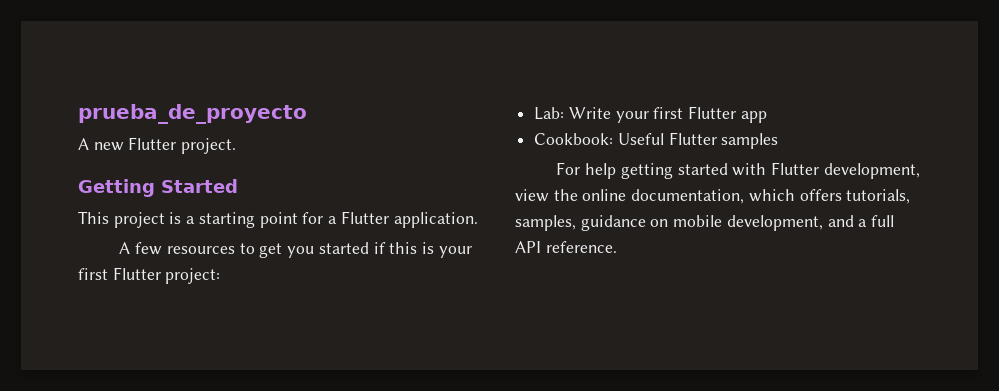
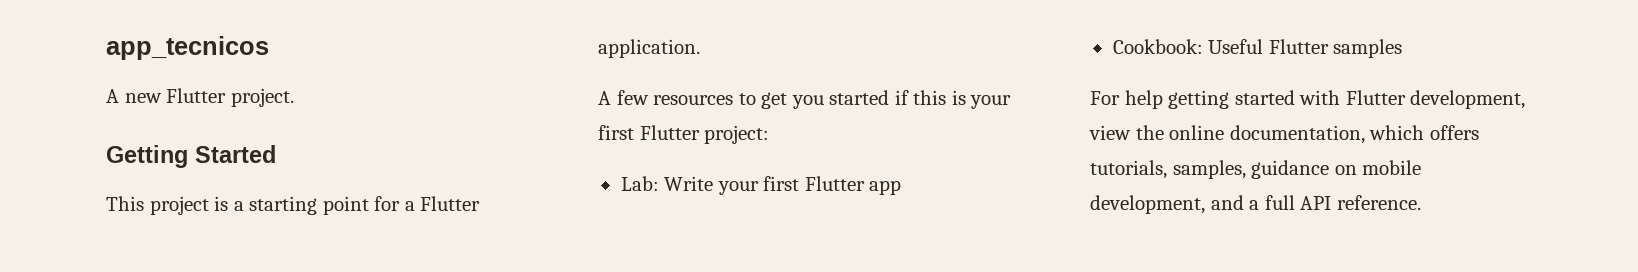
- prueba_de_proyecto
+ app_tecnicos

